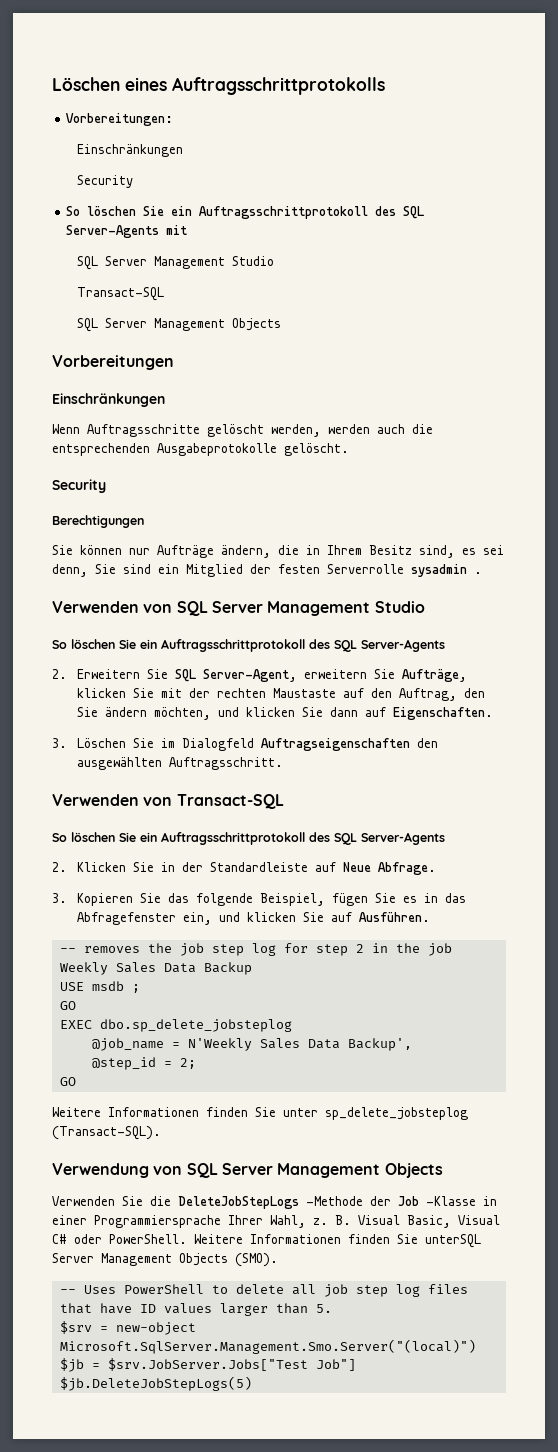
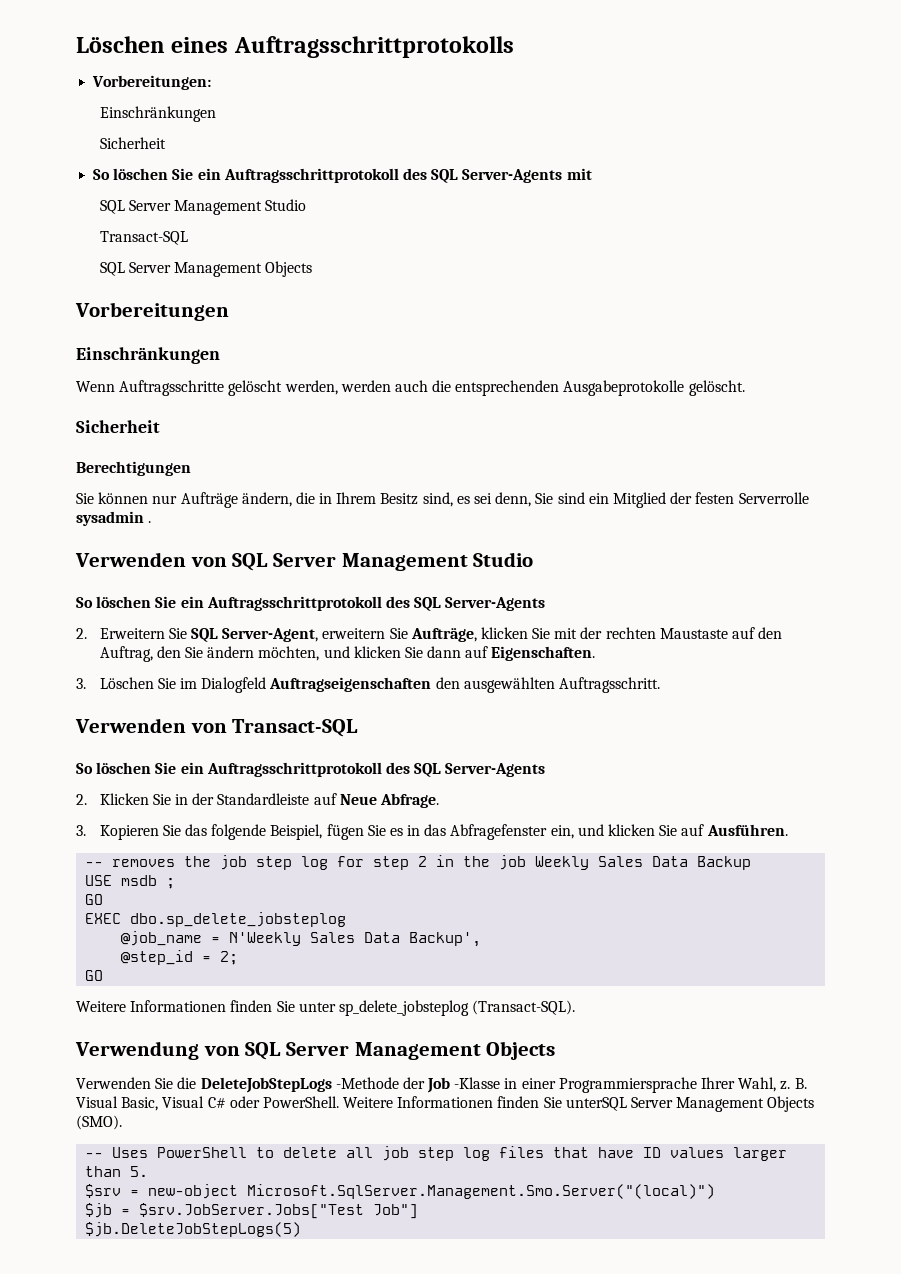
  Vorbereitungen:
  Einschränkungen
- Security
+ Sicherheit
  Wenn Auftragsschritte gelöscht werden, werden auch die entsprechenden Ausgabeprotokolle gelöscht.
- Security
+ Sicherheit

